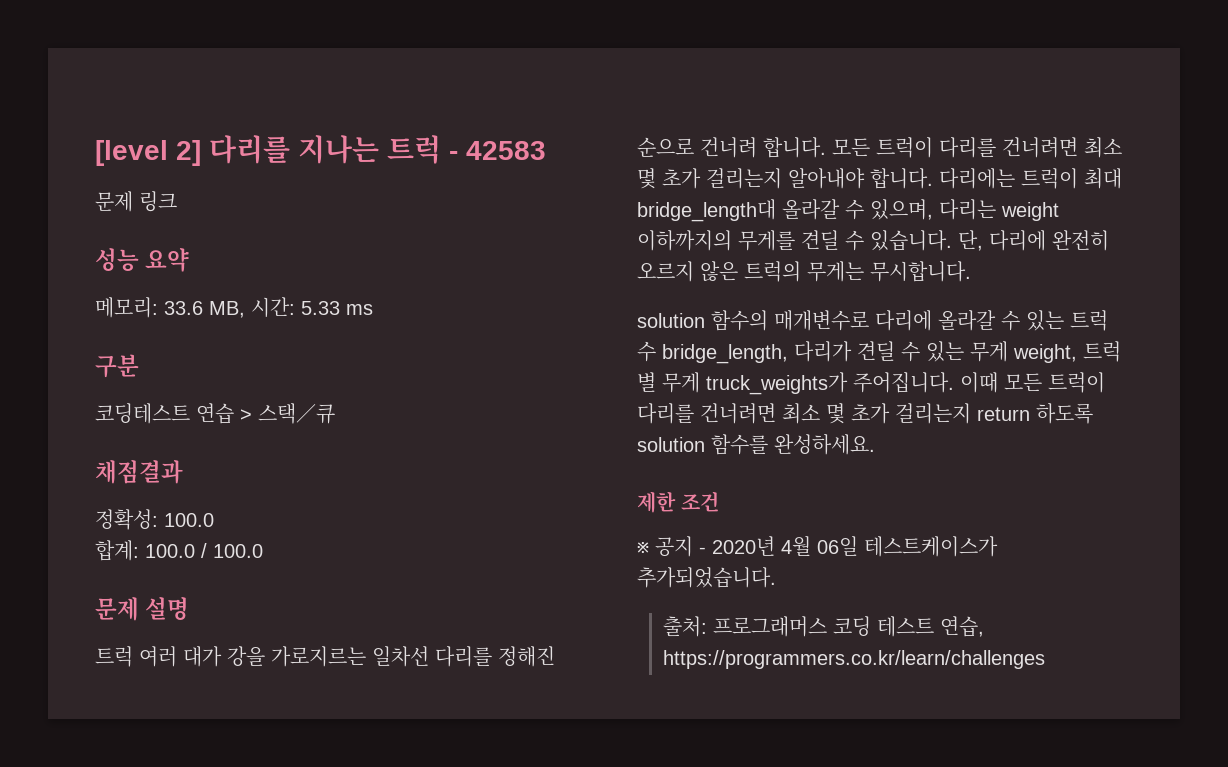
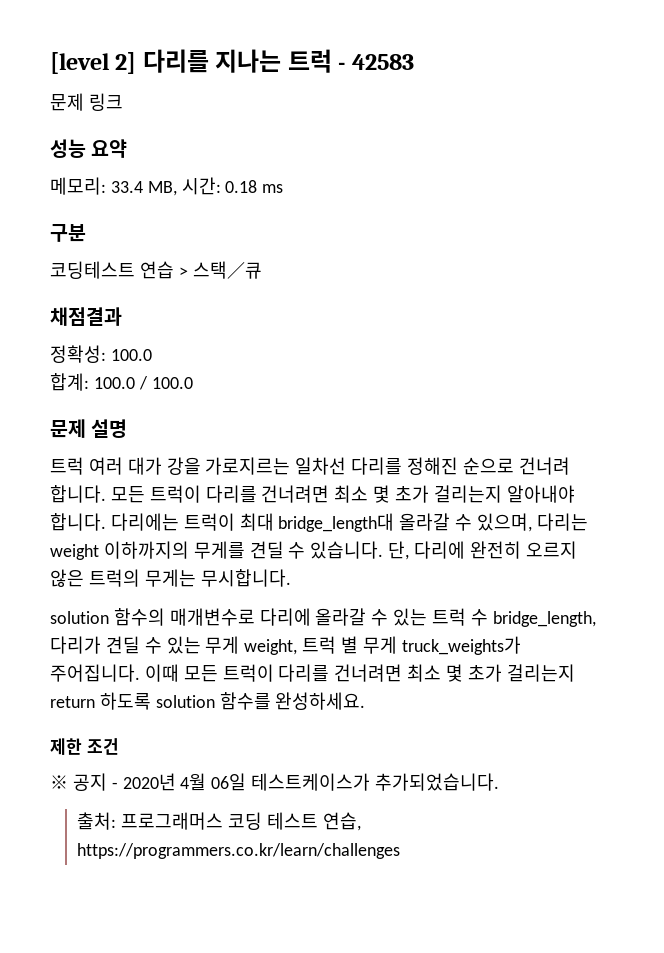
- 메모리: 33.6 MB, 시간: 5.33 ms
+ 메모리: 33.4 MB, 시간: 0.18 ms

